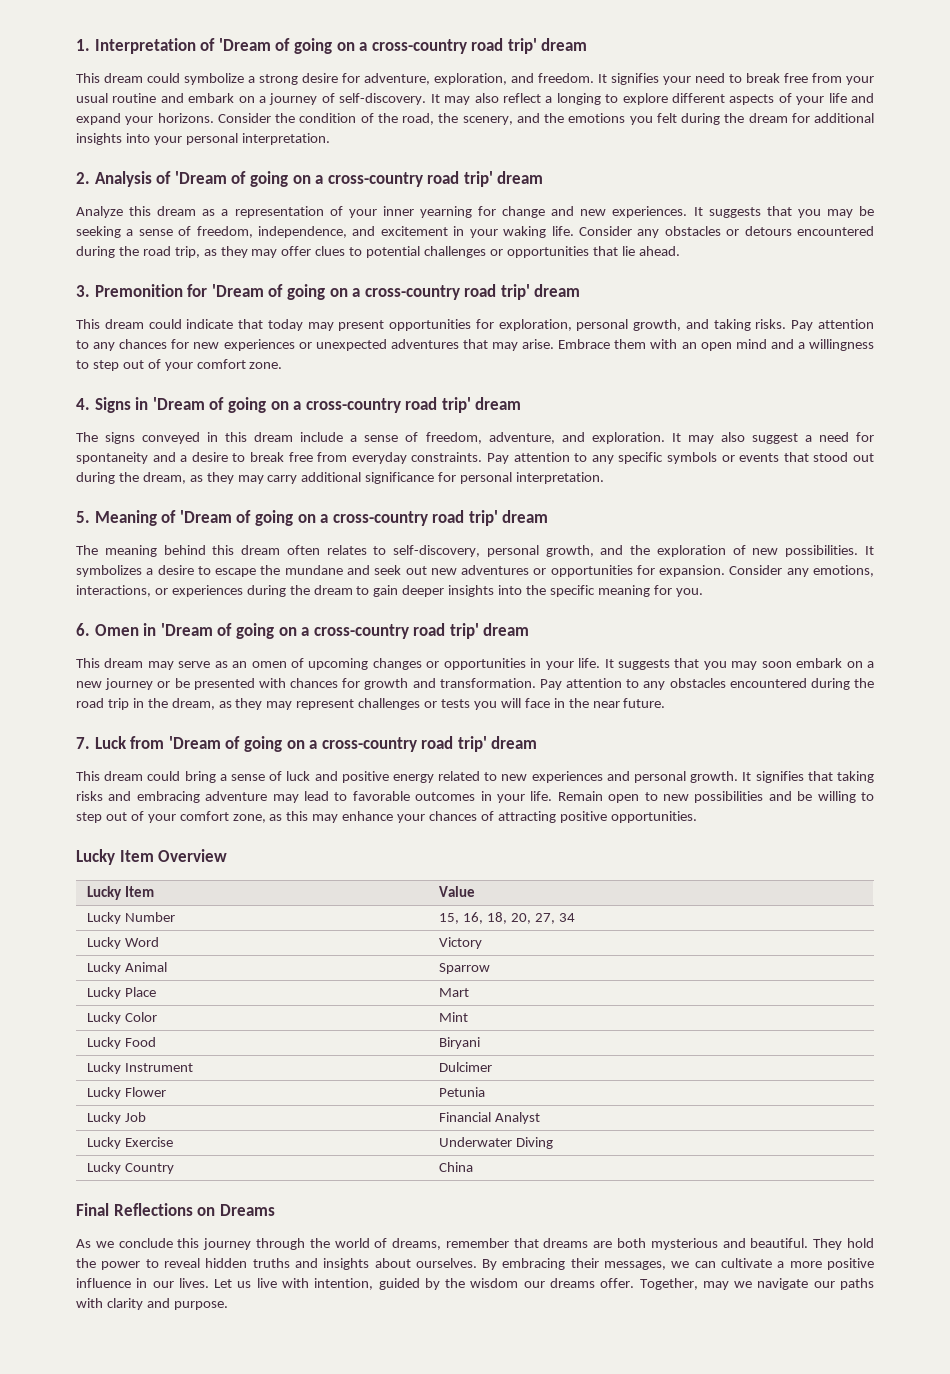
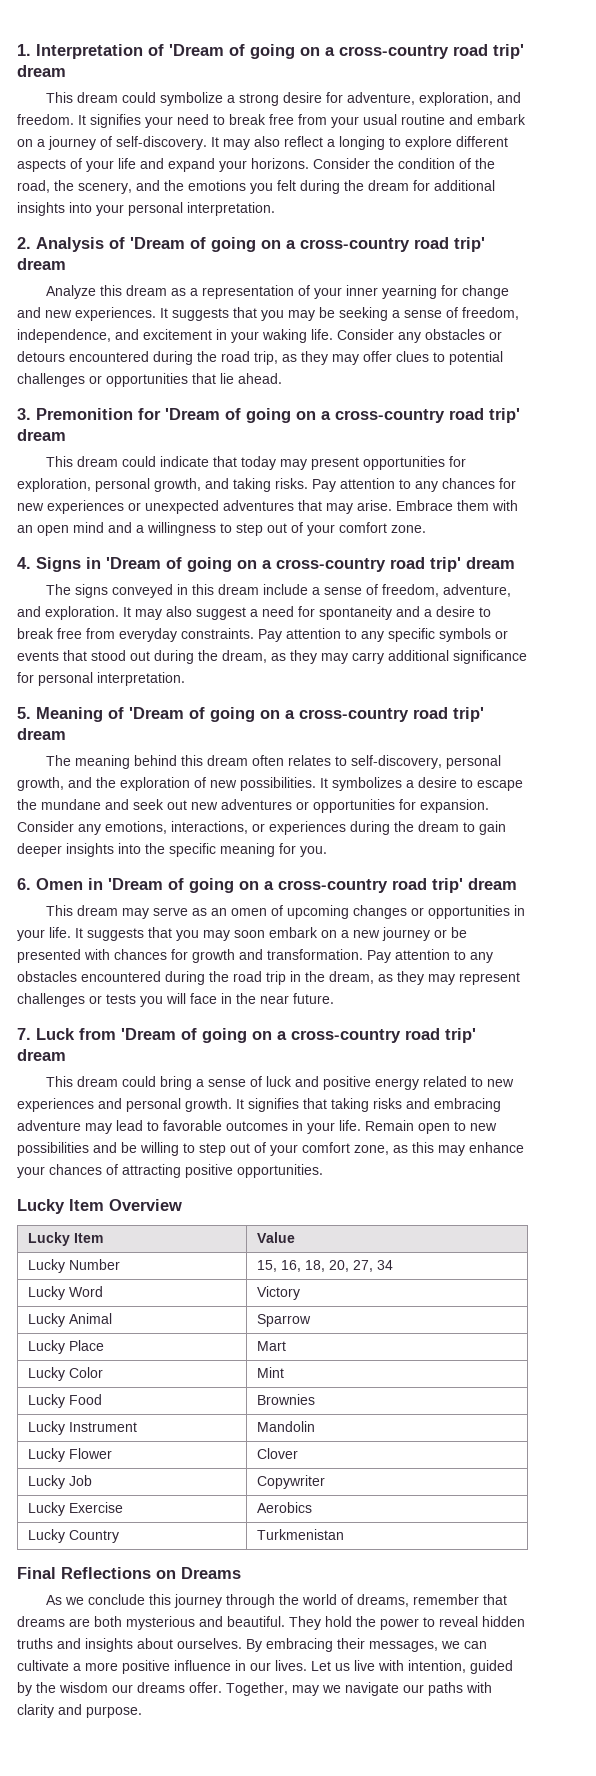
- Lucky Food | Biryani
+ Lucky Food | Brownies
- Lucky Instrument | Dulcimer
+ Lucky Instrument | Mandolin
- Lucky Flower | Petunia
+ Lucky Flower | Clover
- Lucky Job | Financial Analyst
+ Lucky Job | Copywriter
- Lucky Exercise | Underwater Diving
+ Lucky Exercise | Aerobics
- Lucky Country | China
+ Lucky Country | Turkmenistan

